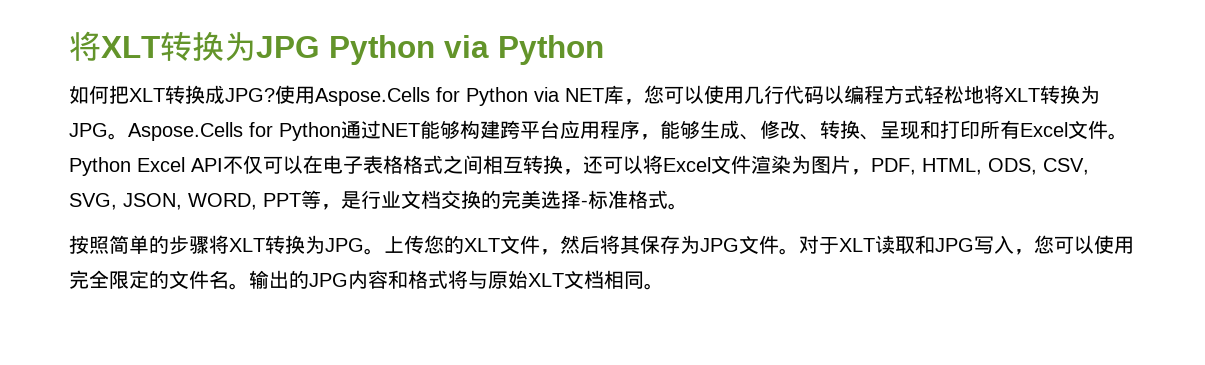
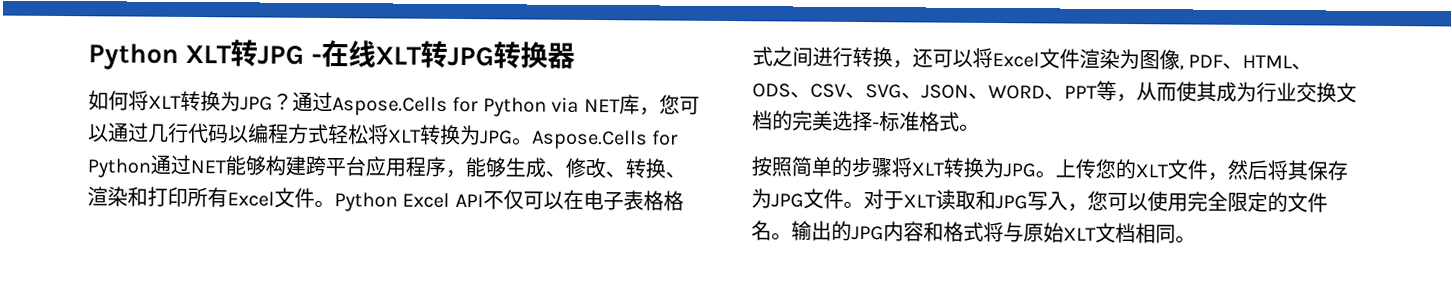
- 将XLT转换为JPG Python via Python
- 如何把XLT转换成JPG?使用Aspose.Cells for Python via NET库，您可以使用几行代码以编程方式轻松地将XLT转换为JPG。
+ Python XLT转JPG -在线XLT转JPG转换器
+ 如何将XLT转换为JPG？通过Aspose.Cells for Python via NET库，您可以通过几行代码以编程方式轻松将XLT转换为JPG。
- Aspose.Cells for Python通过NET能够构建跨平台应用程序，能够生成、修改、转换、呈现和打印所有Excel文件。
+ Aspose.Cells for Python通过NET能够构建跨平台应用程序，能够生成、修改、转换、渲染和打印所有Excel文件。
- Python Excel API不仅可以在电子表格格式之间相互转换，还可以将Excel文件渲染为图片，PDF, HTML, ODS, CSV, SVG, JSON, WORD, PPT等，是行业文档交换的完美选择-标准格式。
+ Python Excel API不仅可以在电子表格格式之间进行转换，还可以将Excel文件渲染为图像, PDF、HTML、ODS、CSV、SVG、JSON、WORD、PPT等，从而使其成为行业交换文档的完美选择-标准格式。

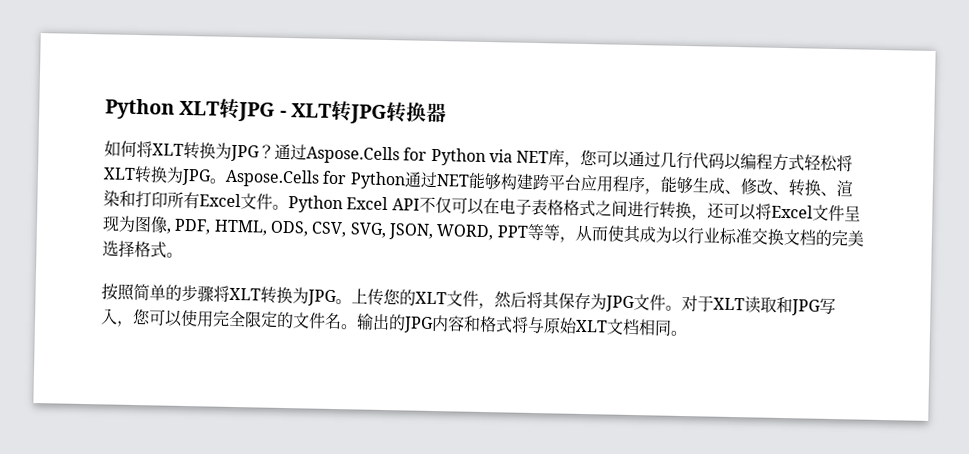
- Python XLT转JPG -在线XLT转JPG转换器
+ Python XLT转JPG - XLT转JPG转换器
- Python Excel API不仅可以在电子表格格式之间进行转换，还可以将Excel文件渲染为图像, PDF、HTML、ODS、CSV、SVG、JSON、WORD、PPT等，从而使其成为行业交换文档的完美选择-标准格式。
+ Python Excel API不仅可以在电子表格格式之间进行转换，还可以将Excel文件呈现为图像, PDF, HTML, ODS, CSV, SVG, JSON, WORD, PPT等等，从而使其成为以行业标准交换文档的完美选择格式。

